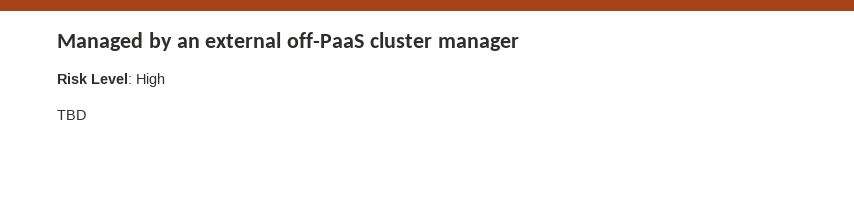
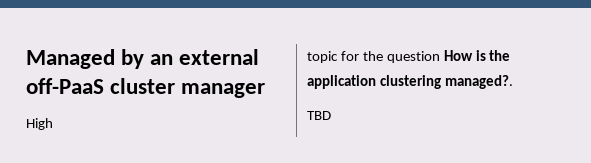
- Risk Level: High
+ High
+ topic for the question How is the application clustering managed?.

